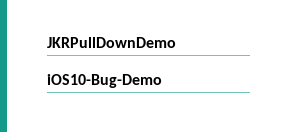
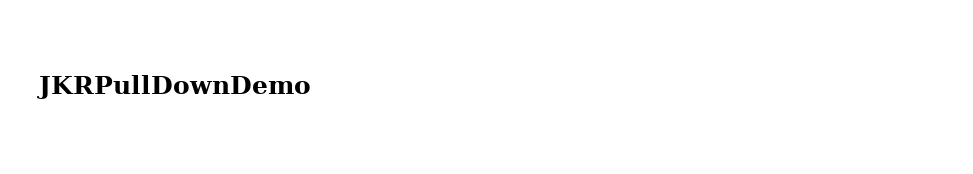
- iOS10-Bug-Demo

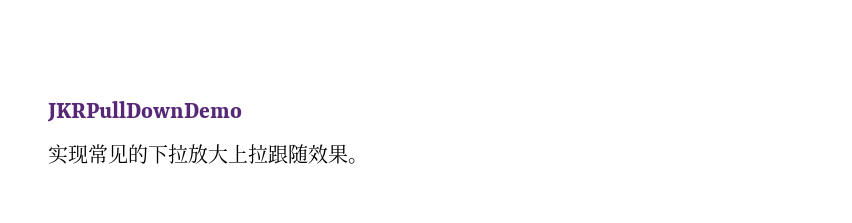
+ 实现常见的下拉放大上拉跟随效果。

